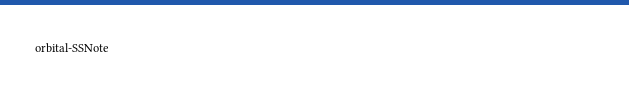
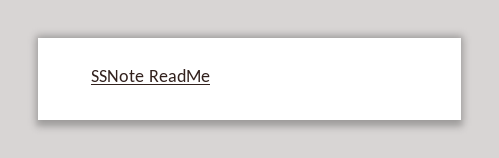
- orbital-SSNote
+ SSNote ReadMe

